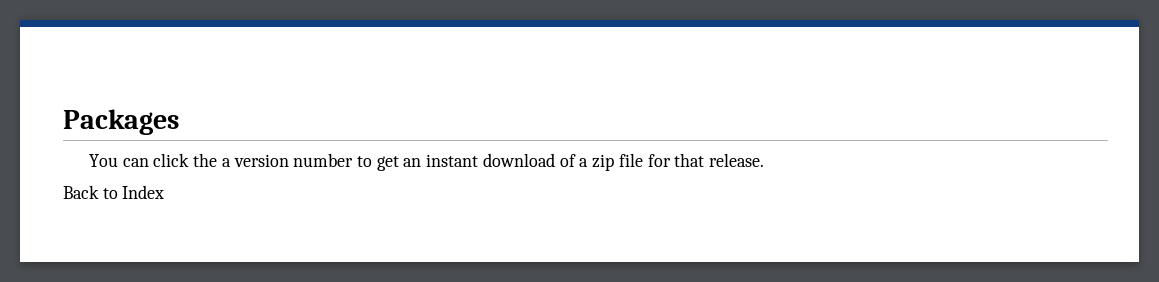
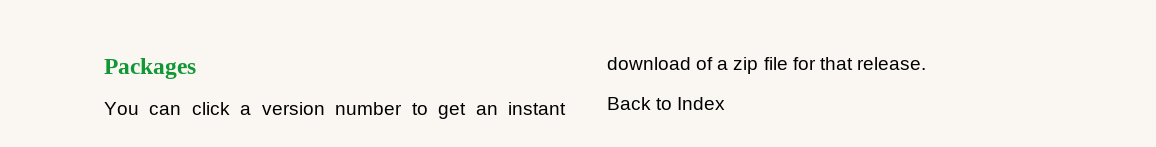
- You can click the a version number to get an instant download of a zip file for that release.
+ You can click a version number to get an instant download of a zip file for that release.

